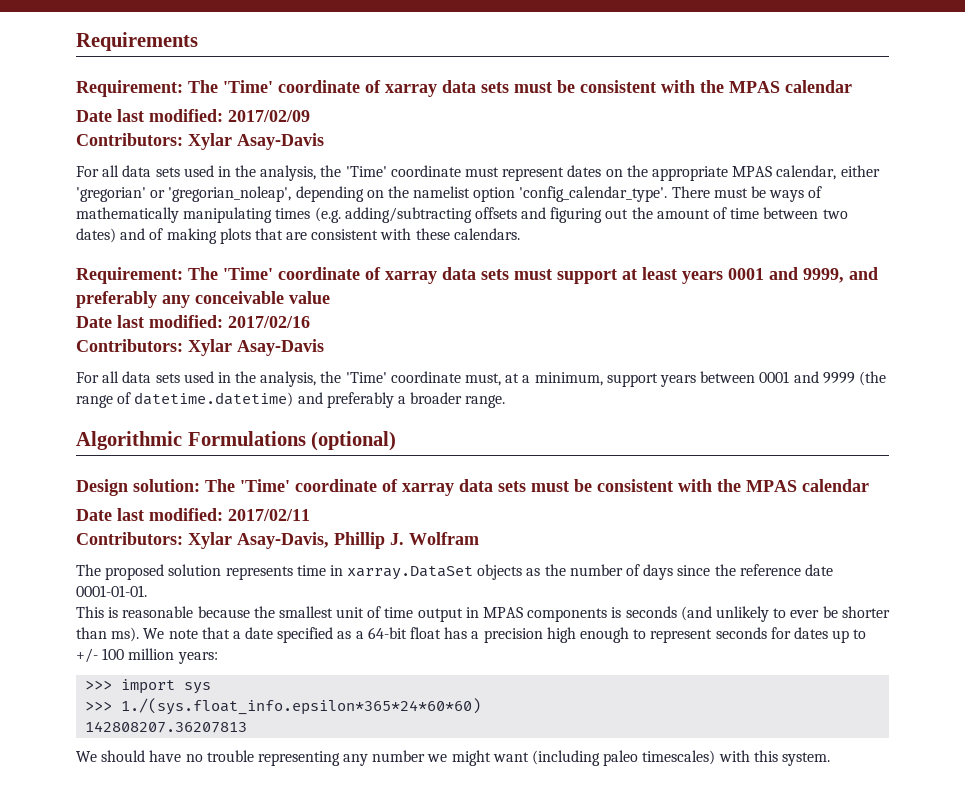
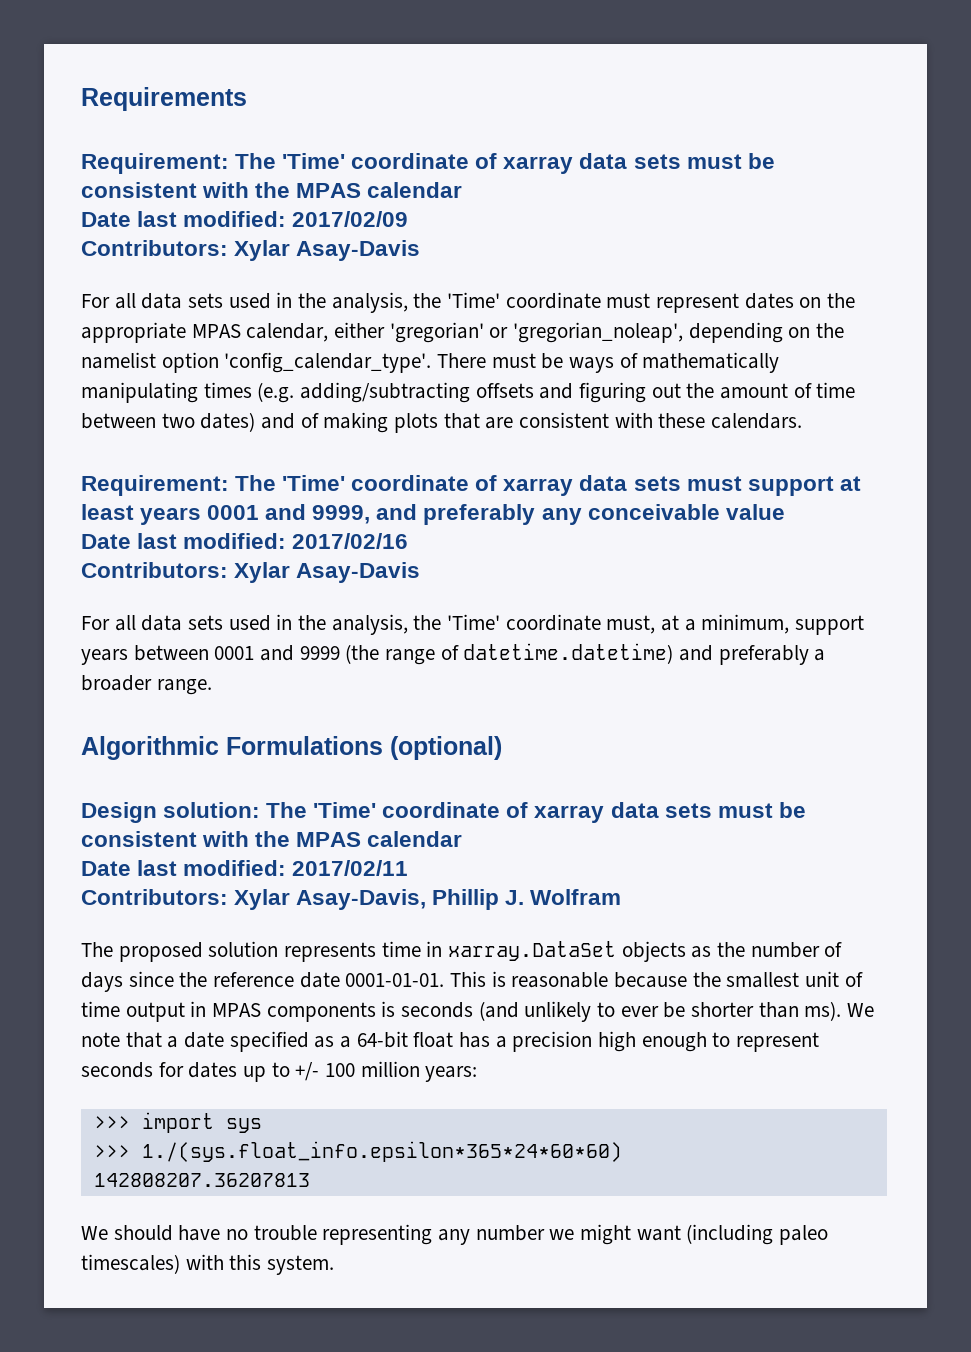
- The proposed solution represents time in xarray.DataSet objects as the number of days since the reference date 0001-01-01.
- This is reasonable because the smallest unit of time output in MPAS components is seconds (and unlikely to ever be shorter than ms).
+ The proposed solution represents time in xarray.DataSet objects as the number of days since the reference date 0001-01-01. This is reasonable because the smallest unit of time output in MPAS components is seconds (and unlikely to ever be shorter than ms).

